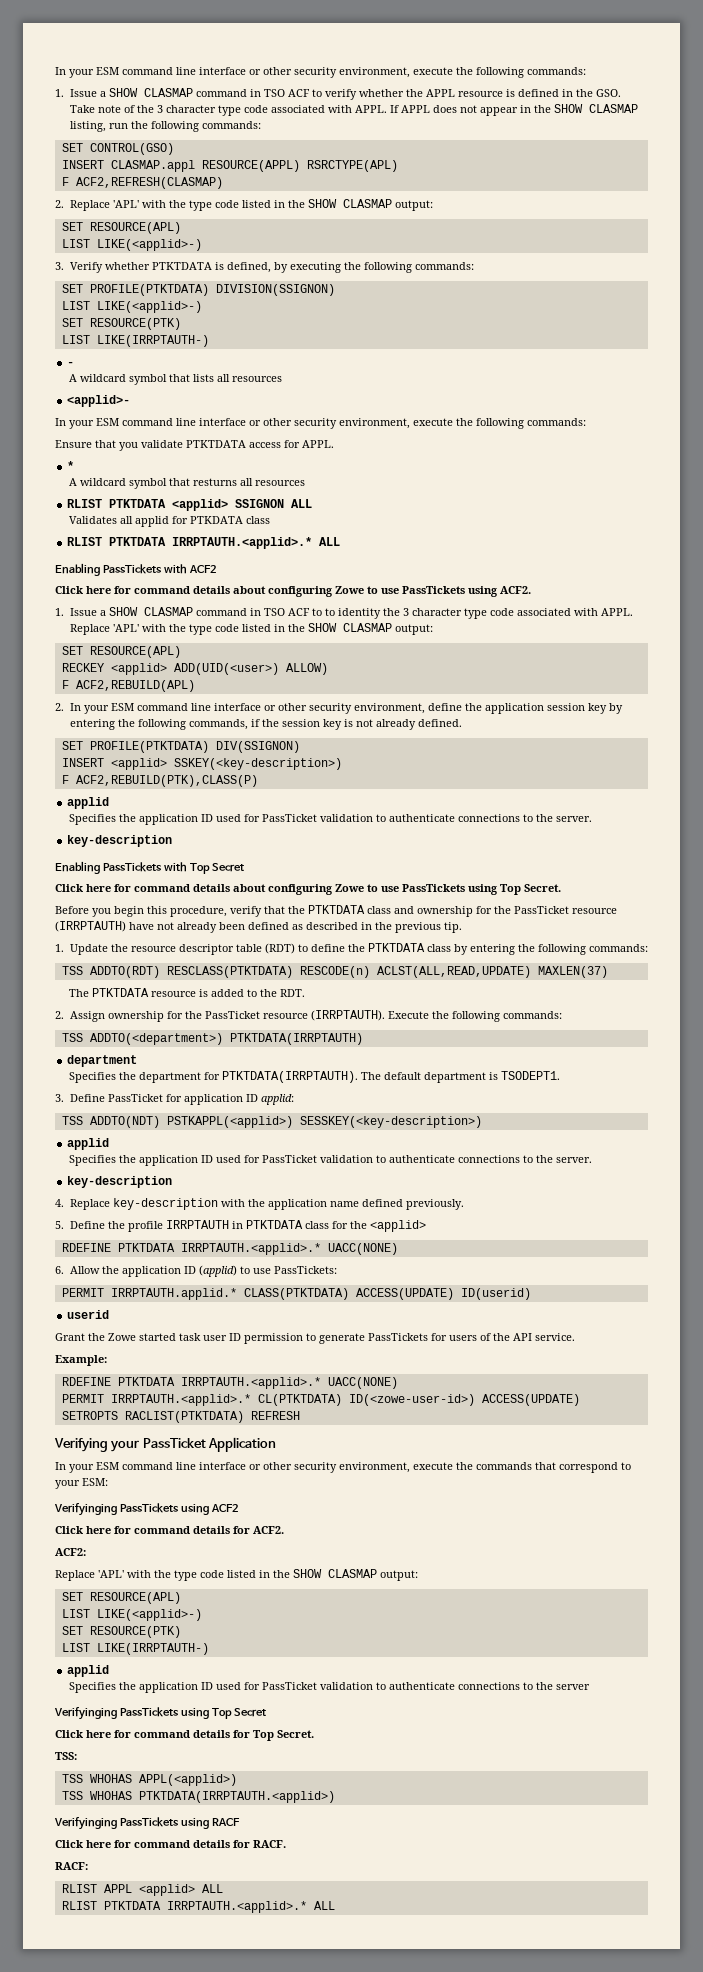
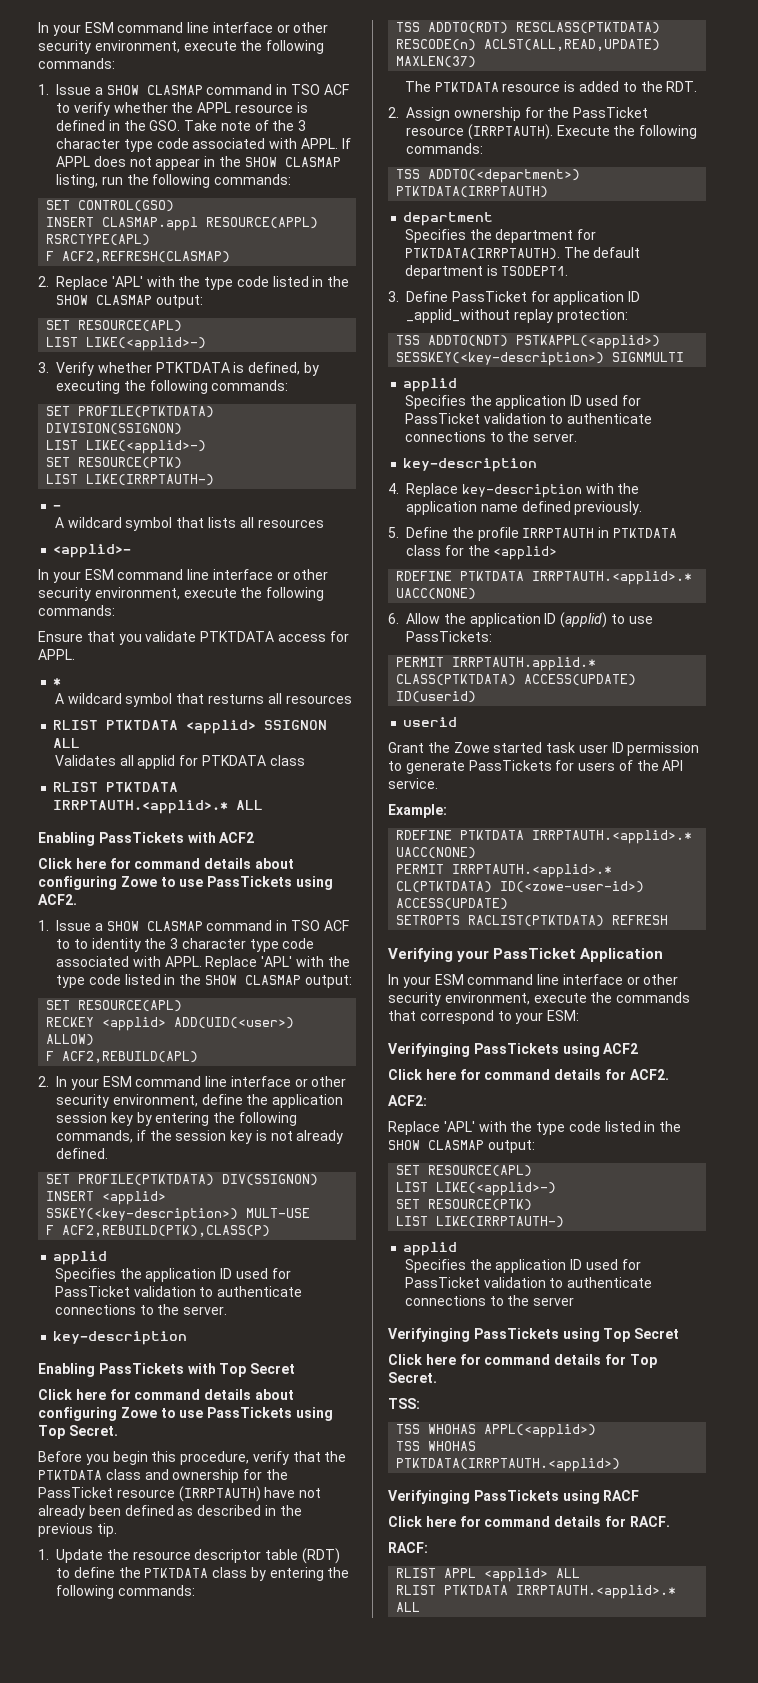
- INSERT <applid> SSKEY(<key-description>)
+ INSERT <applid> SSKEY(<key-description>) MULT-USE
- 3. Define PassTicket for application ID applid:
+ 3. Define PassTicket for application ID _applid_without replay protection:
- TSS ADDTO(NDT) PSTKAPPL(<applid>) SESSKEY(<key-description>)
+ TSS ADDTO(NDT) PSTKAPPL(<applid>) SESSKEY(<key-description>) SIGNMULTI

